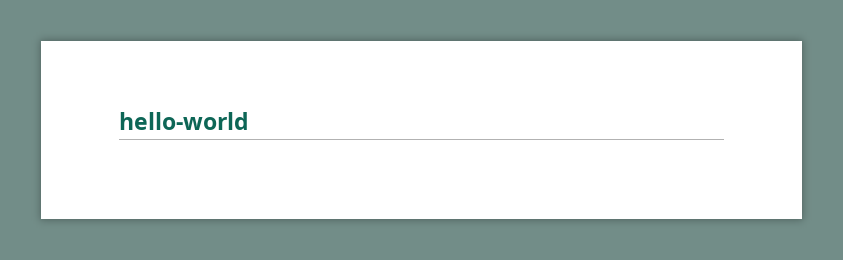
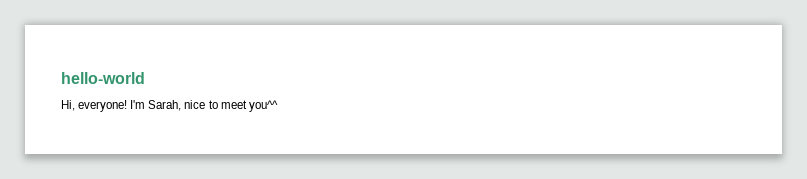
+ Hi, everyone! I'm Sarah, nice to meet you^^

